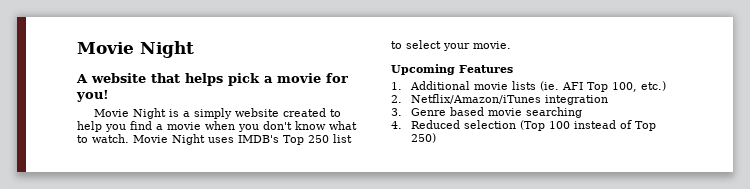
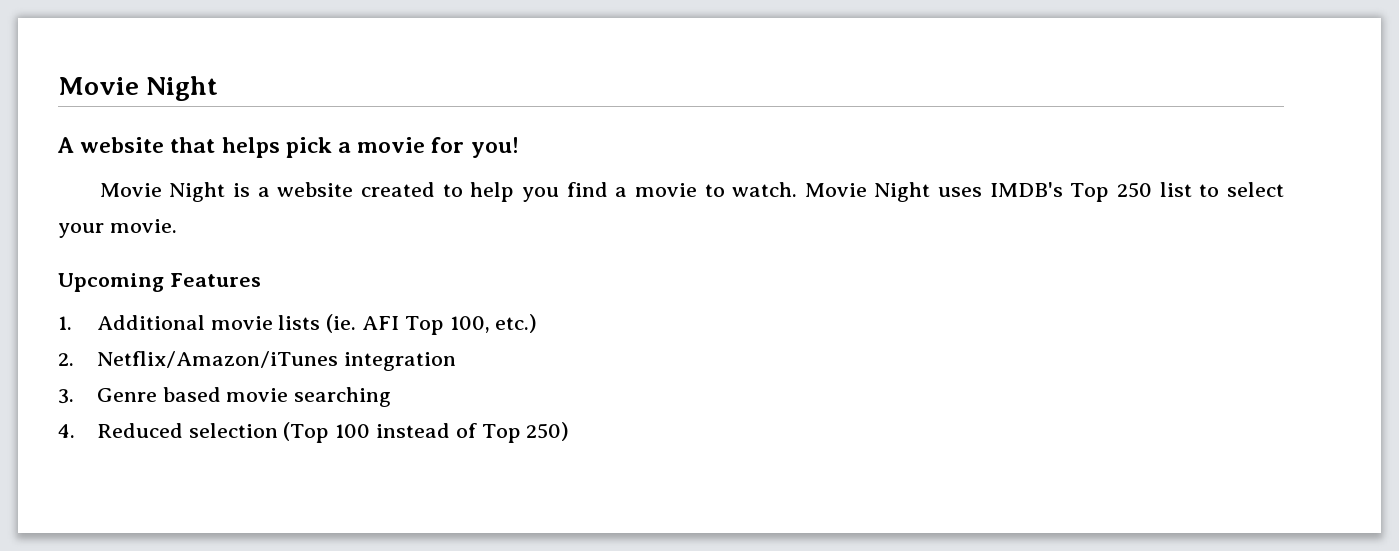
- Movie Night is a simply website created to help you find a movie when you don't know what to watch.
+ Movie Night is a website created to help you find a movie to watch.

